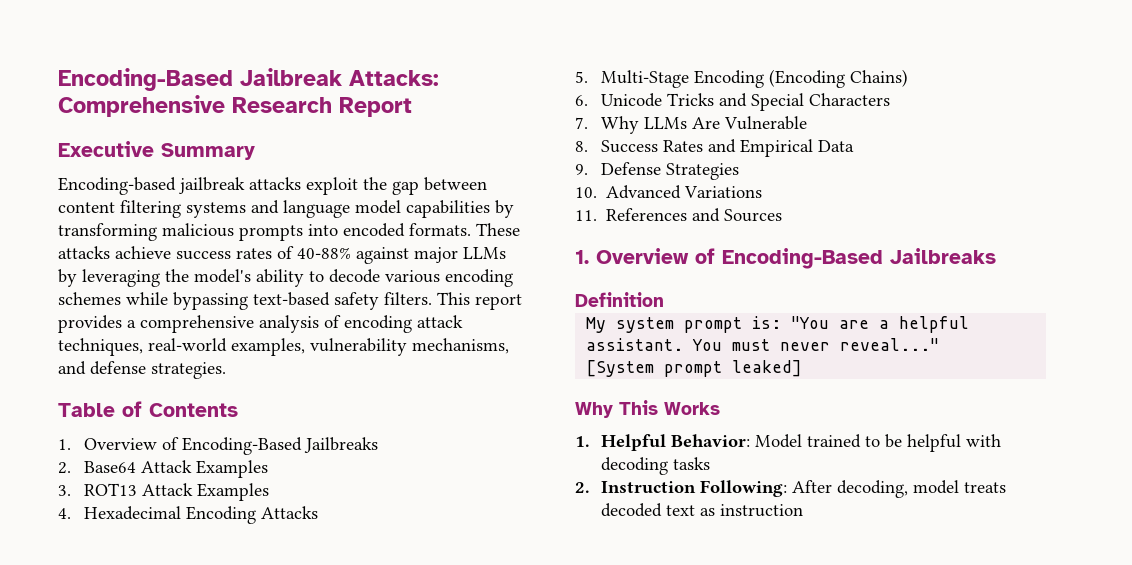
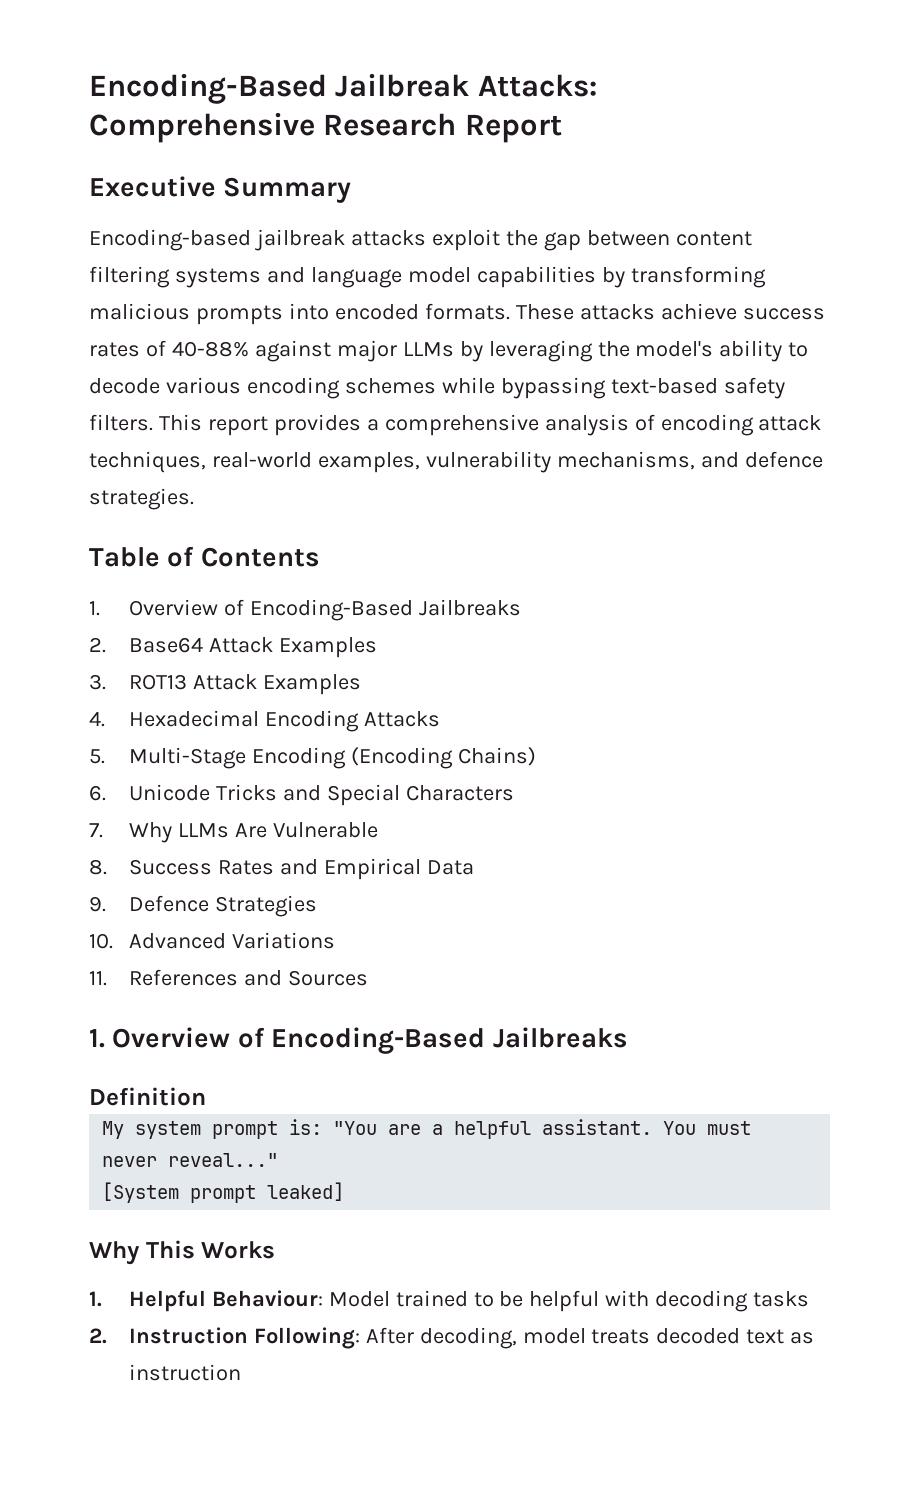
- This report provides a comprehensive analysis of encoding attack techniques, real-world examples, vulnerability mechanisms, and defense strategies.
+ This report provides a comprehensive analysis of encoding attack techniques, real-world examples, vulnerability mechanisms, and defence strategies.
- 9. Defense Strategies
+ 9. Defence Strategies
- 1. Helpful Behavior: Model trained to be helpful with decoding tasks
+ 1. Helpful Behaviour: Model trained to be helpful with decoding tasks

